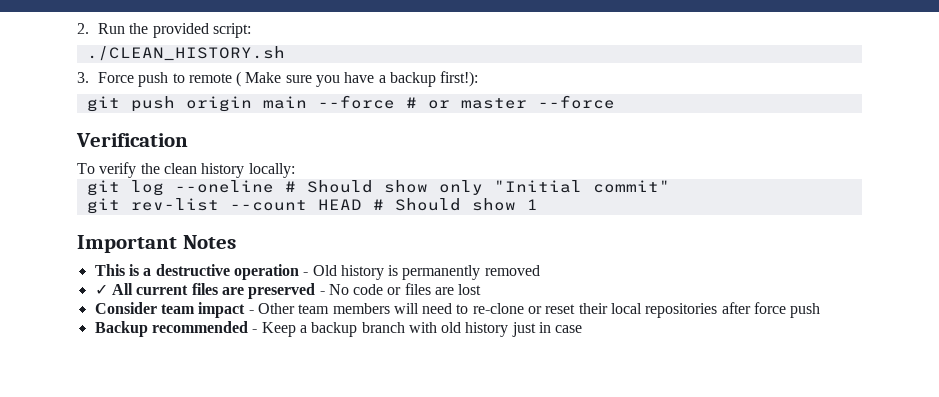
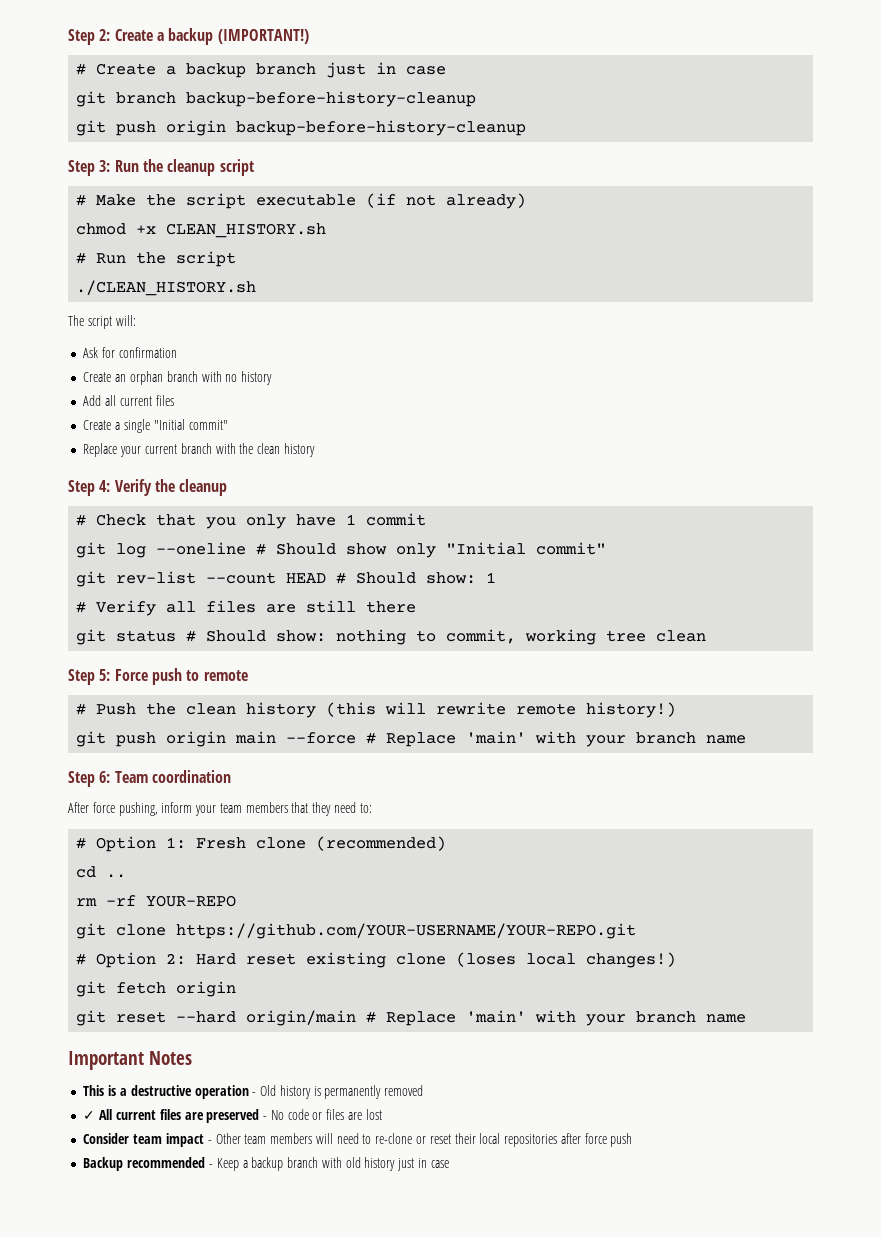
- 2. Run the provided script:
+ Step 2: Create a backup (IMPORTANT!)
+ # Create a backup branch just in case
+ git branch backup-before-history-cleanup
+ git push origin backup-before-history-cleanup
+ Step 3: Run the cleanup script
+ # Make the script executable (if not already)
+ chmod +x CLEAN_HISTORY.sh
+ # Run the script
  ./CLEAN_HISTORY.sh
- 3. Force push to remote ( Make sure you have a backup first!):
- git push origin main --force # or master --force
- Verification
- To verify the clean history locally:
+ The script will:
+ Ask for confirmation
+ Create an orphan branch with no history
+ Add all current files
+ Create a single "Initial commit"
+ Replace your current branch with the clean history
+ Step 4: Verify the cleanup
+ # Check that you only have 1 commit
- git rev-list --count HEAD # Should show 1
+ git rev-list --count HEAD # Should show: 1
+ # Verify all files are still there
+ git status # Should show: nothing to commit, working tree clean
+ Step 5: Force push to remote
+ # Push the clean history (this will rewrite remote history!)
+ git push origin main --force # Replace 'main' with your branch name
+ Step 6: Team coordination
+ After force pushing, inform your team members that they need to:
+ # Option 1: Fresh clone (recommended)
+ cd ..
+ rm -rf YOUR-REPO
+ git clone https://github.com/YOUR-USERNAME/YOUR-REPO.git
+ # Option 2: Hard reset existing clone (loses local changes!)
+ git fetch origin
+ git reset --hard origin/main # Replace 'main' with your branch name

